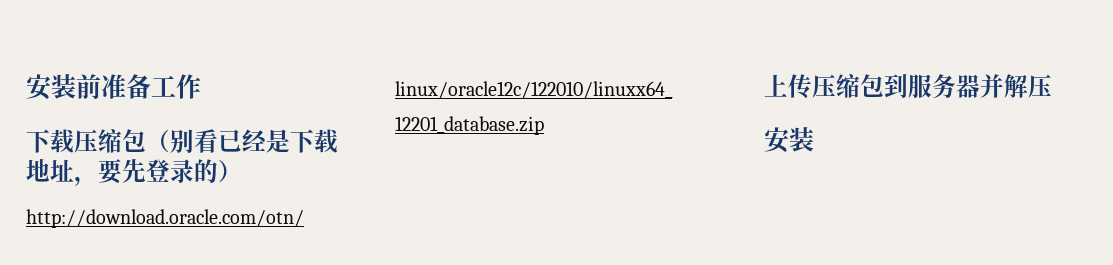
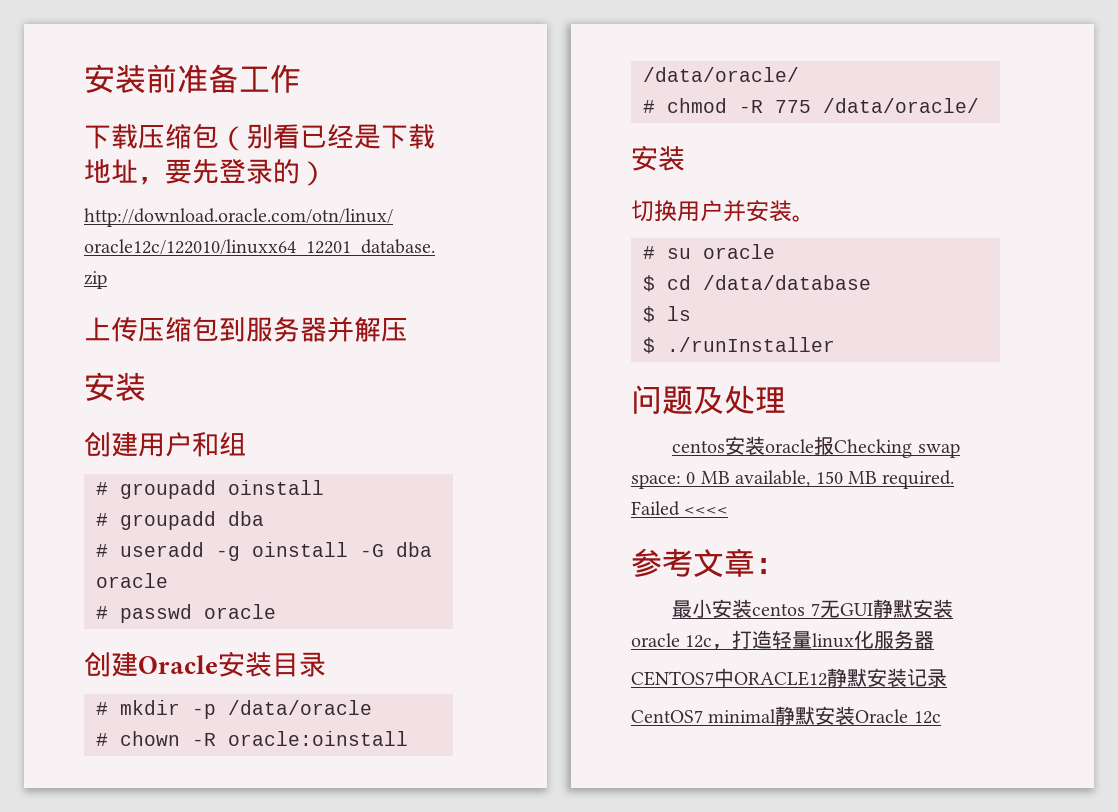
+ 创建用户和组
+ # groupadd oinstall
+ # groupadd dba
+ # useradd -g oinstall -G dba oracle
+ # passwd oracle
+ 创建Oracle安装目录
+ # mkdir -p /data/oracle
+ # chown -R oracle:oinstall /data/oracle/
+ # chmod -R 775 /data/oracle/
+ 安装
+ 切换用户并安装。
+ # su oracle
+ $ cd /data/database
+ $ ls
+ $ ./runInstaller
+ 问题及处理
+ centos安装oracle报Checking swap space: 0 MB available, 150 MB required. Failed <<<<
+ 参考文章：
+ 最小安装centos 7无GUI静默安装oracle 12c，打造轻量linux化服务器
+ CENTOS7中ORACLE12静默安装记录
+ CentOS7 minimal静默安装Oracle 12c

